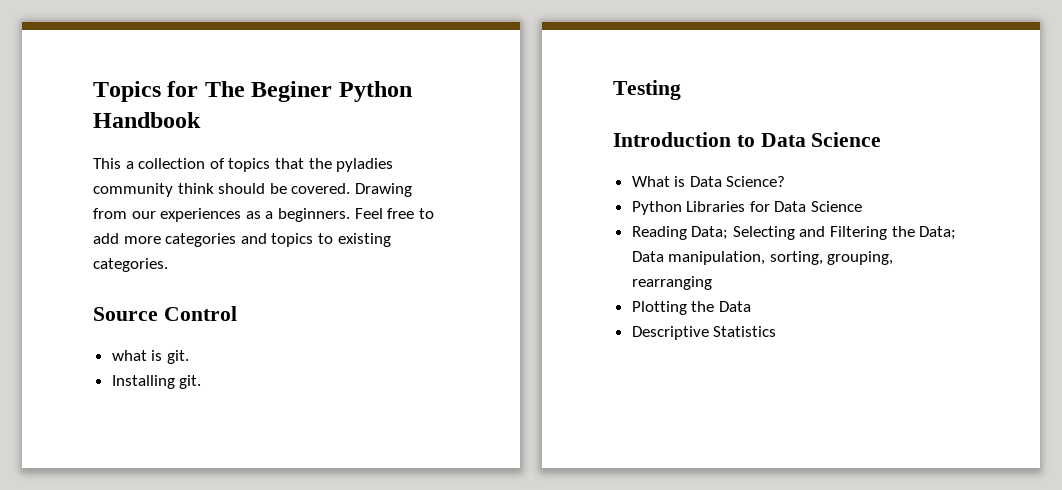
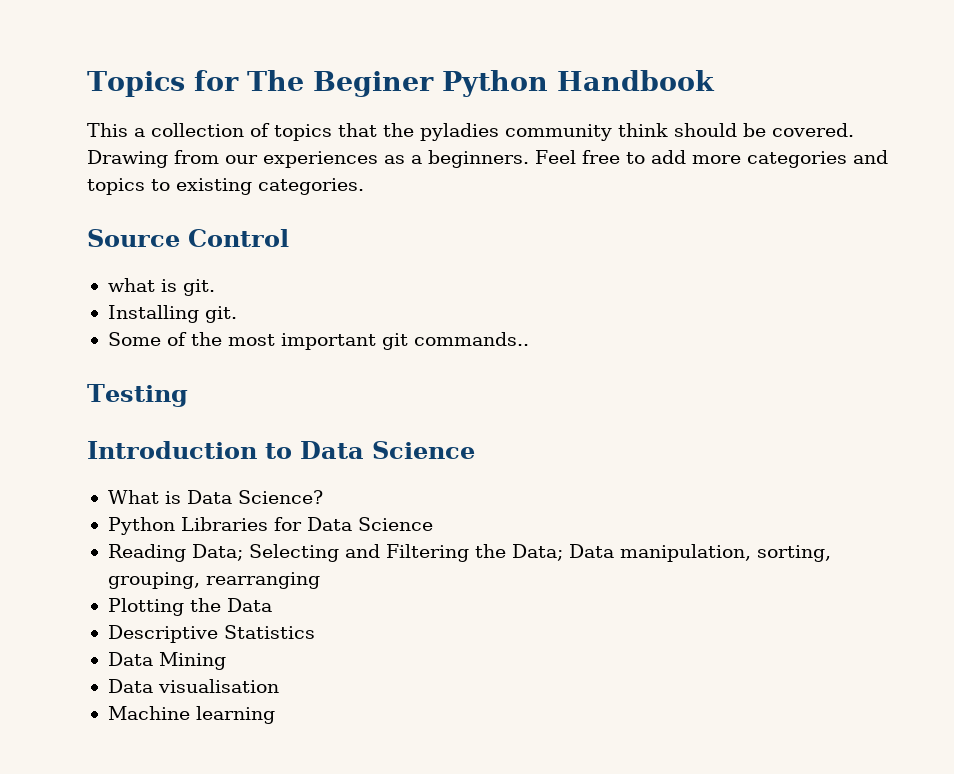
+ Some of the most important git commands..
+ Data Mining
+ Data visualisation
+ Machine learning

